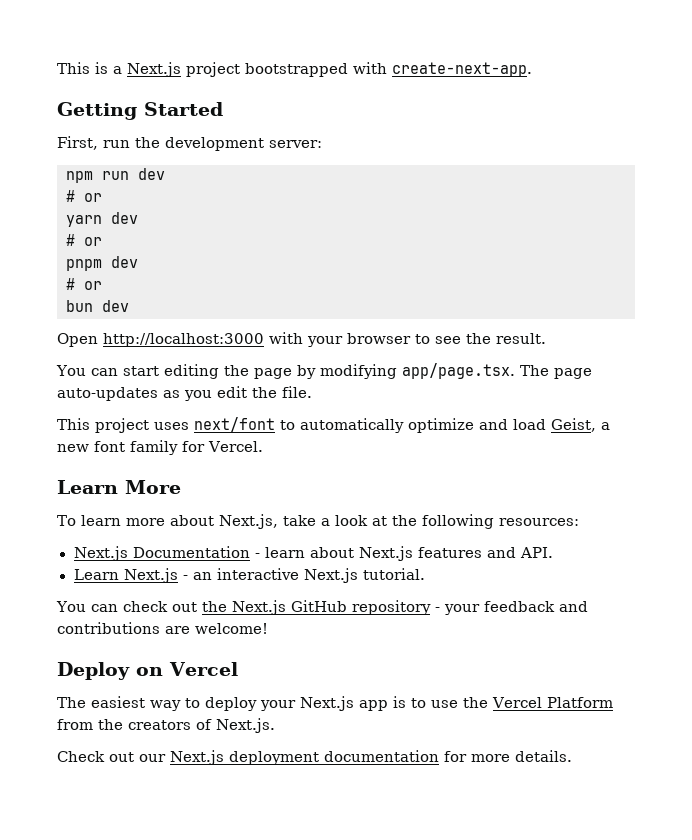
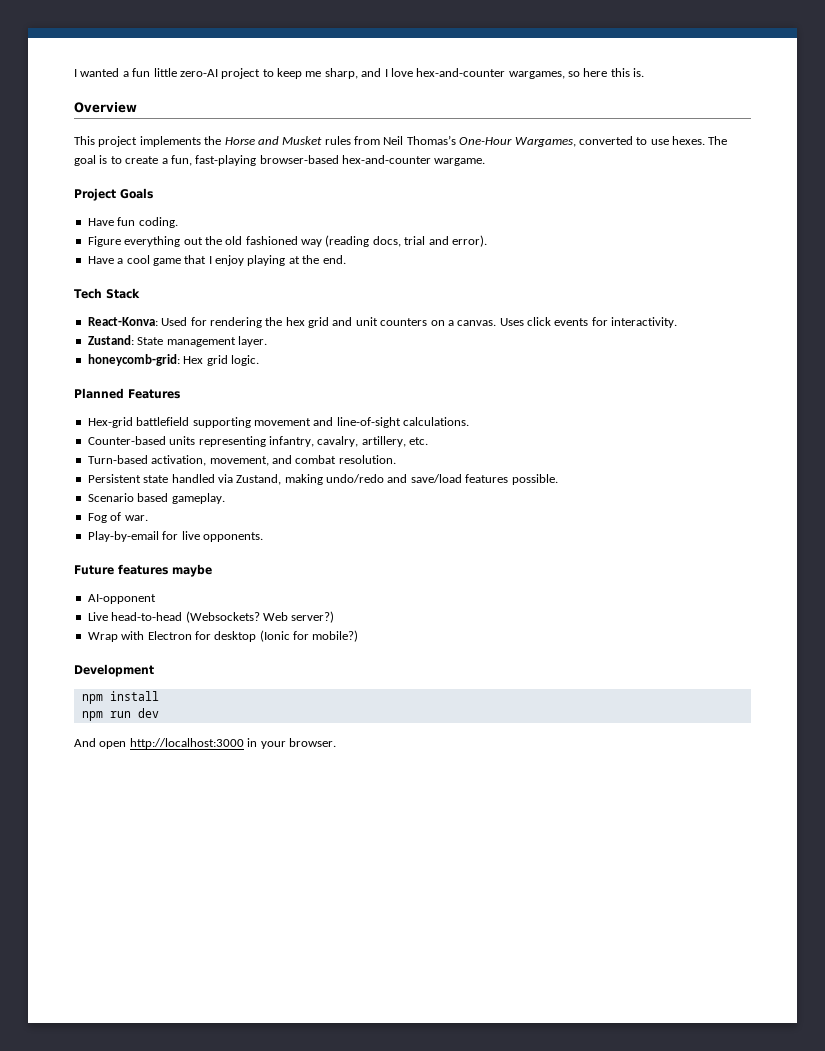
- This is a Next.js project bootstrapped with create-next-app.
- Getting Started
- First, run the development server:
+ I wanted a fun little zero-AI project to keep me sharp, and I love hex-and-counter wargames, so here this is.
+ Overview
+ This project implements the Horse and Musket rules from Neil Thomas’s One-Hour Wargames, converted to use hexes. The goal is to create a fun, fast-playing browser-based hex-and-counter wargame.
+ Project Goals
+ Have fun coding.
+ Figure everything out the old fashioned way (reading docs, trial and error).
+ Have a cool game that I enjoy playing at the end.
+ Tech Stack
+ React-Konva: Used for rendering the hex grid and unit counters on a canvas. Uses click events for interactivity.
+ Zustand: State management layer.
+ honeycomb-grid: Hex grid logic.
+ Planned Features
+ Hex-grid battlefield supporting movement and line-of-sight calculations.
+ Counter-based units representing infantry, cavalry, artillery, etc.
+ Turn-based activation, movement, and combat resolution.
+ Persistent state handled via Zustand, making undo/redo and save/load features possible.
+ Scenario based gameplay.
+ Fog of war.
+ Play-by-email for live opponents.
+ Future features maybe
+ AI-opponent
+ Live head-to-head (Websockets? Web server?)
+ Wrap with Electron for desktop (Ionic for mobile?)
+ Development
+ npm install
  npm run dev
- # or
- yarn dev
- # or
- pnpm dev
- # or
- bun dev
- Open http://localhost:3000 with your browser to see the result.
- You can start editing the page by modifying app/page.tsx. The page auto-updates as you edit the file.
- This project uses next/font to automatically optimize and load Geist, a new font family for Vercel.
- Learn More
- To learn more about Next.js, take a look at the following resources:
- Next.js Documentation - learn about Next.js features and API.
- Learn Next.js - an interactive Next.js tutorial.
- You can check out the Next.js GitHub repository - your feedback and contributions are welcome!
- Deploy on Vercel
- The easiest way to deploy your Next.js app is to use the Vercel Platform from the creators of Next.js.
- Check out our Next.js deployment documentation for more details.
+ And open http://localhost:3000 in your browser.

